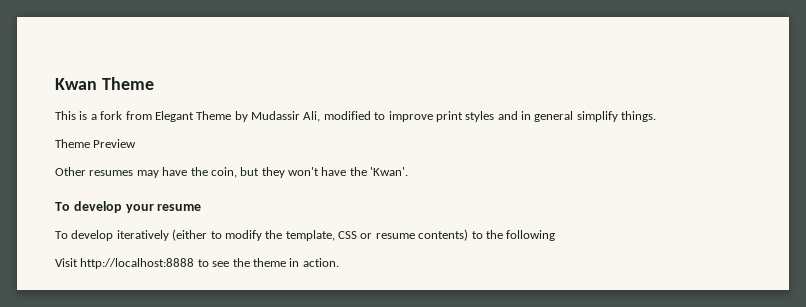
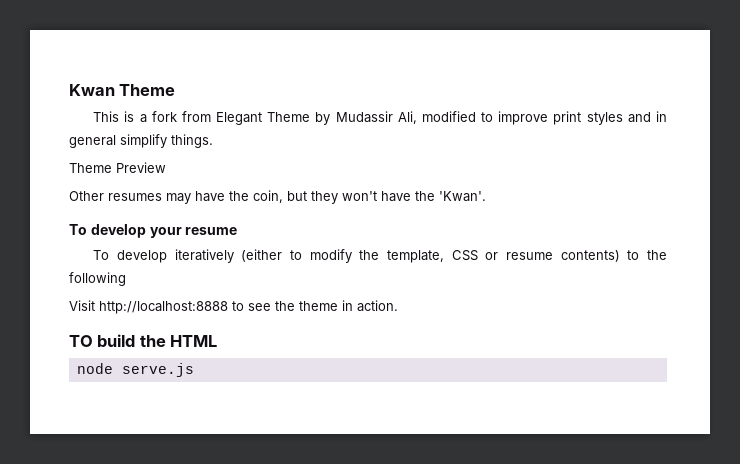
+ TO build the HTML
+ node serve.js

